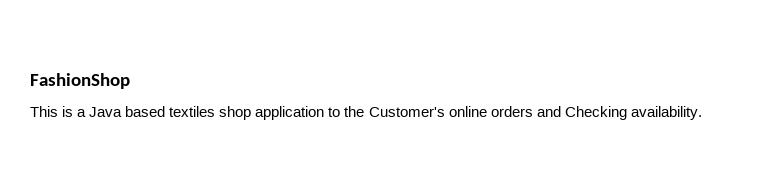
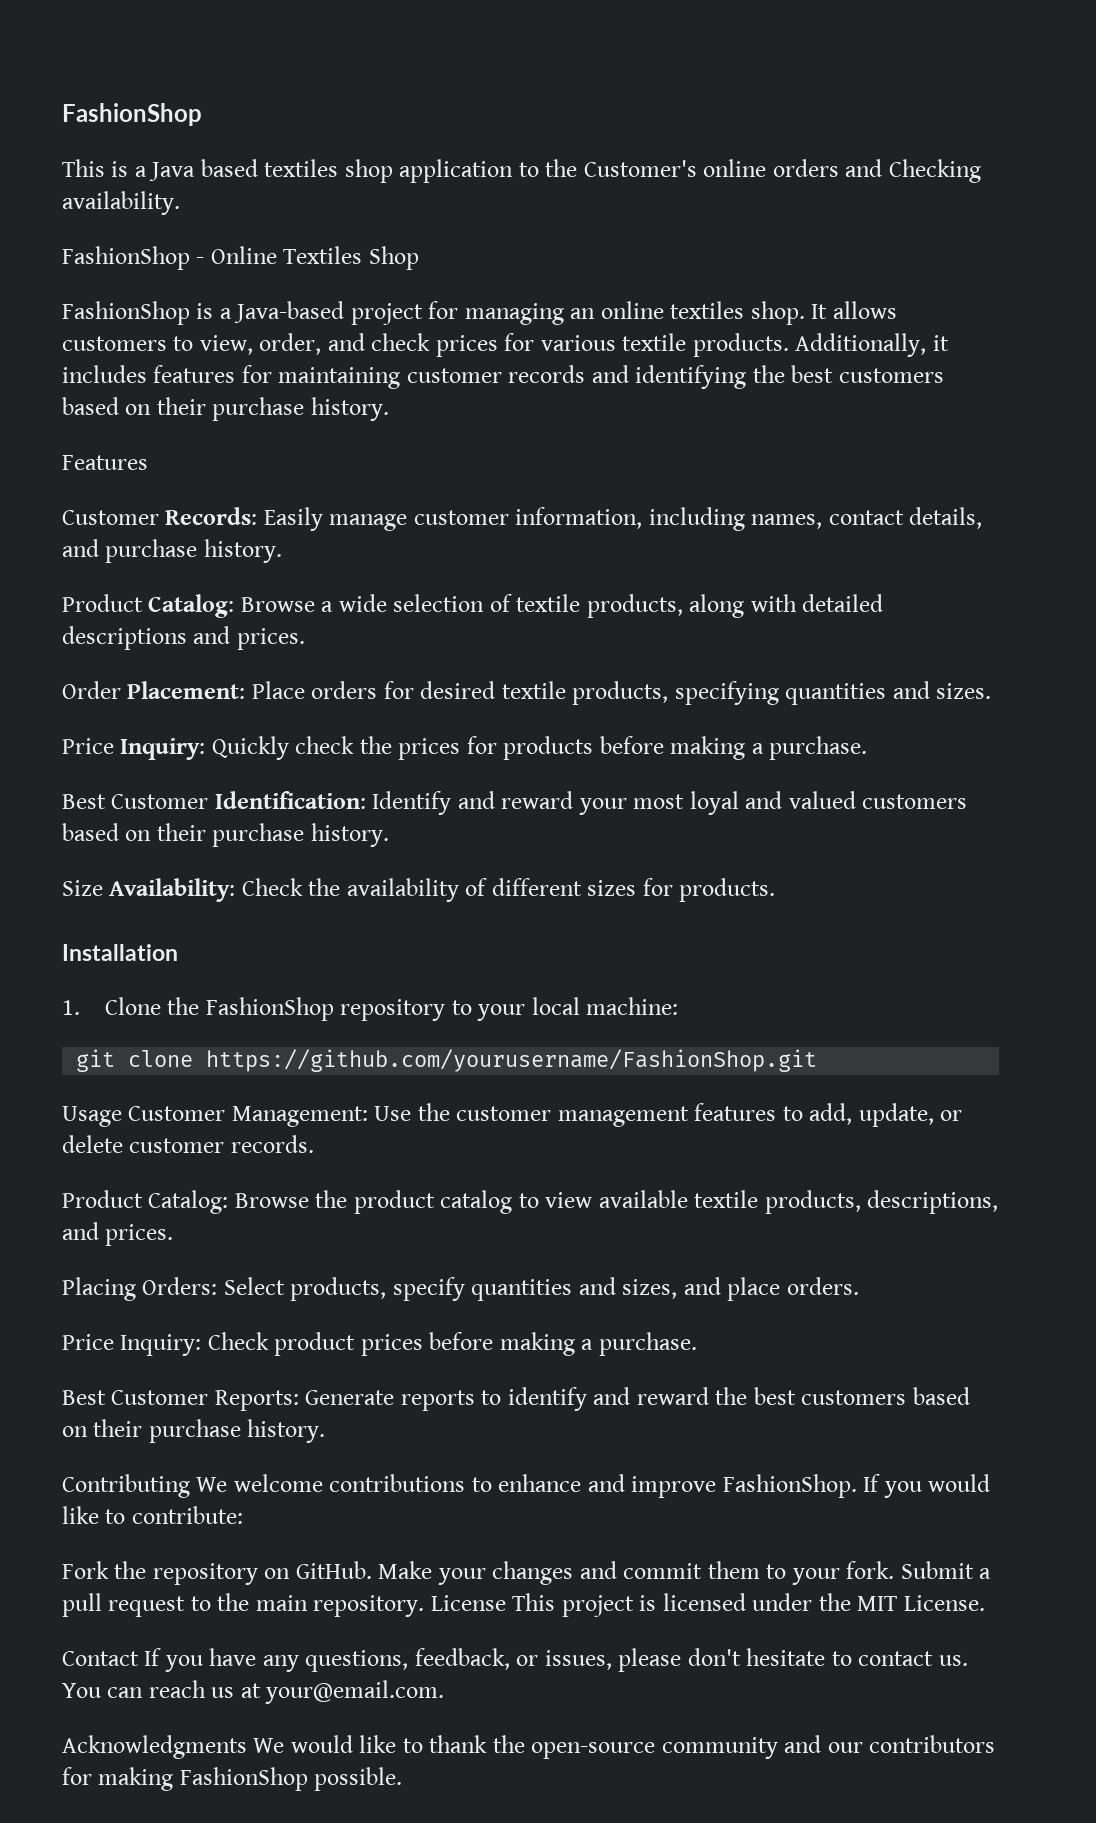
+ FashionShop - Online Textiles Shop
+ FashionShop is a Java-based project for managing an online textiles shop. It allows customers to view, order, and check prices for various textile products. Additionally, it includes features for maintaining customer records and identifying the best customers based on their purchase history.
+ Features
+ Customer Records: Easily manage customer information, including names, contact details, and purchase history.
+ Product Catalog: Browse a wide selection of textile products, along with detailed descriptions and prices.
+ Order Placement: Place orders for desired textile products, specifying quantities and sizes.
+ Price Inquiry: Quickly check the prices for products before making a purchase.
+ Best Customer Identification: Identify and reward your most loyal and valued customers based on their purchase history.
+ Size Availability: Check the availability of different sizes for products.
+ Installation
+ 1. Clone the FashionShop repository to your local machine:
+ git clone https://github.com/yourusername/FashionShop.git
+ Usage Customer Management: Use the customer management features to add, update, or delete customer records.
+ Product Catalog: Browse the product catalog to view available textile products, descriptions, and prices.
+ Placing Orders: Select products, specify quantities and sizes, and place orders.
+ Price Inquiry: Check product prices before making a purchase.
+ Best Customer Reports: Generate reports to identify and reward the best customers based on their purchase history.
+ Contributing We welcome contributions to enhance and improve FashionShop. If you would like to contribute:
+ Fork the repository on GitHub. Make your changes and commit them to your fork. Submit a pull request to the main repository. License This project is licensed under the MIT License.
+ Contact If you have any questions, feedback, or issues, please don't hesitate to contact us. You can reach us at your@email.com.
+ Acknowledgments We would like to thank the open-source community and our contributors for making FashionShop possible.

